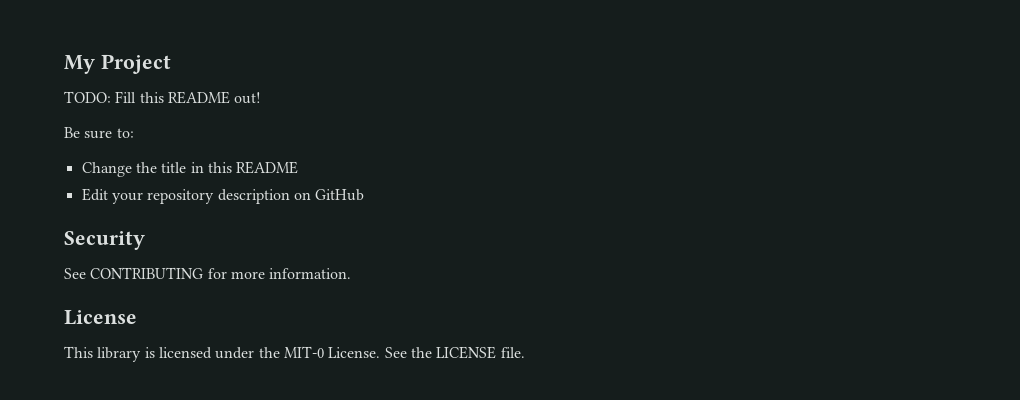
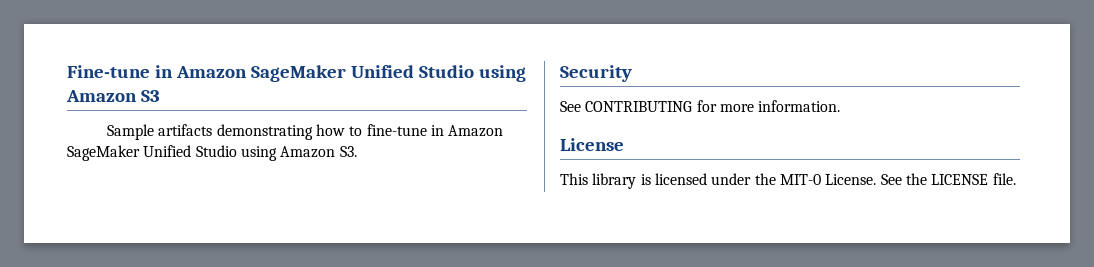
- My Project
- TODO: Fill this README out!
- Be sure to:
- Change the title in this README
- Edit your repository description on GitHub
+ Fine-tune in Amazon SageMaker Unified Studio using Amazon S3
+ Sample artifacts demonstrating how to fine-tune in Amazon SageMaker Unified Studio using Amazon S3.

